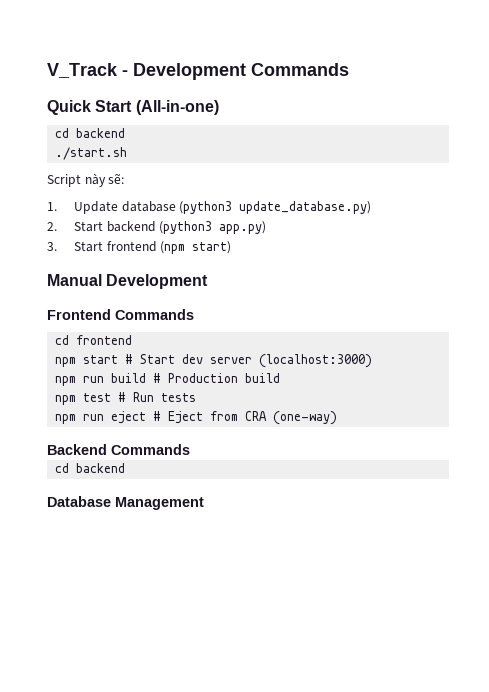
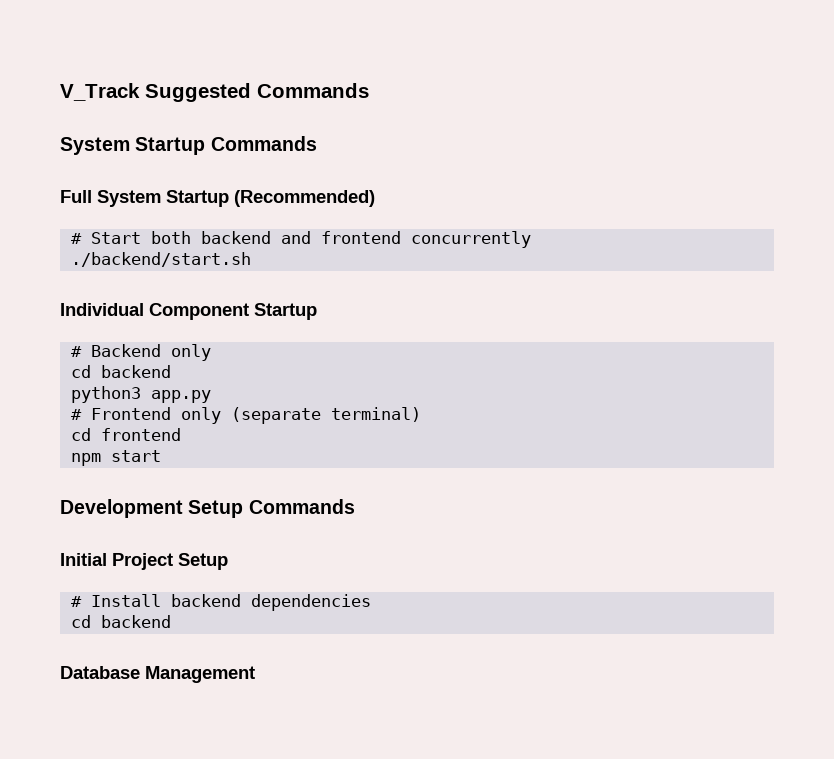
- V_Track - Development Commands
- Quick Start (All-in-one)
+ V_Track Suggested Commands
+ System Startup Commands
+ Full System Startup (Recommended)
+ # Start both backend and frontend concurrently
+ ./backend/start.sh
+ Individual Component Startup
+ # Backend only
  cd backend
- ./start.sh
- Script này sẽ:
- 1. Update database (python3 update_database.py)
- 2. Start backend (python3 app.py)
- 3. Start frontend (npm start)
- Manual Development
- Frontend Commands
+ python3 app.py
+ # Frontend only (separate terminal)
  cd frontend
- npm start # Start dev server (localhost:3000)
- npm run build # Production build
- npm test # Run tests
- npm run eject # Eject from CRA (one-way)
- Backend Commands
+ npm start
+ Development Setup Commands
+ Initial Project Setup
+ # Install backend dependencies

